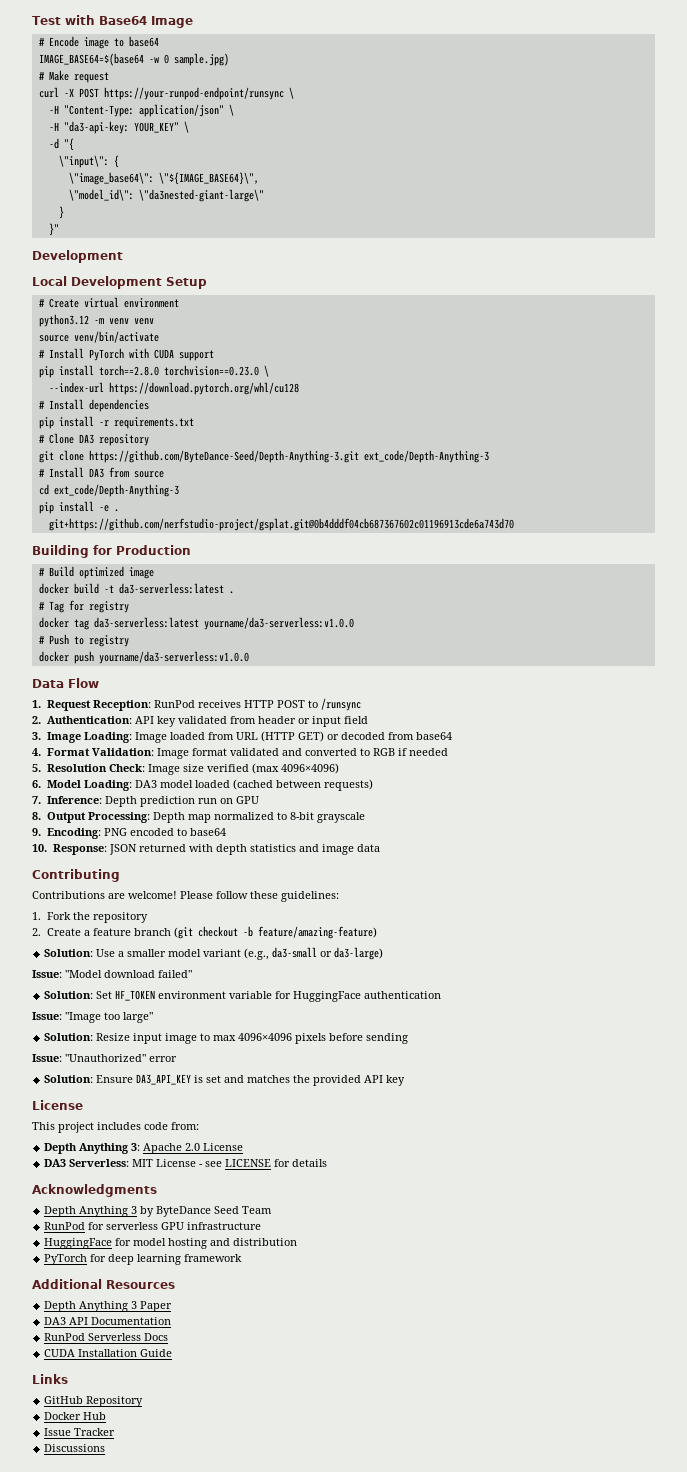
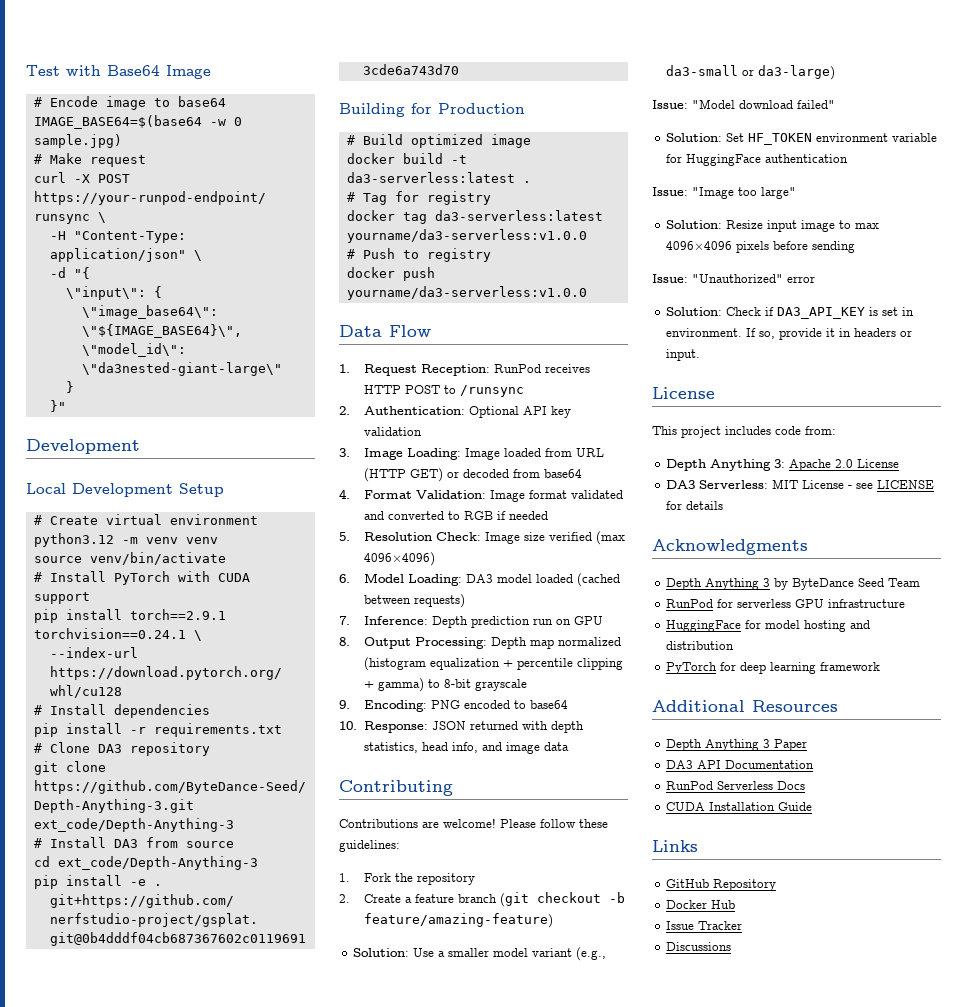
- -H "da3-api-key: YOUR_KEY" \
- pip install torch==2.8.0 torchvision==0.23.0 \
+ pip install torch==2.9.1 torchvision==0.24.1 \
- 2. Authentication: API key validated from header or input field
+ 2. Authentication: Optional API key validation
- 8. Output Processing: Depth map normalized to 8-bit grayscale
+ 8. Output Processing: Depth map normalized (histogram equalization + percentile clipping + gamma) to 8-bit grayscale
- 10. Response: JSON returned with depth statistics and image data
+ 10. Response: JSON returned with depth statistics, head info, and image data
- Solution: Ensure DA3_API_KEY is set and matches the provided API key
+ Solution: Check if DA3_API_KEY is set in environment. If so, provide it in headers or input.

